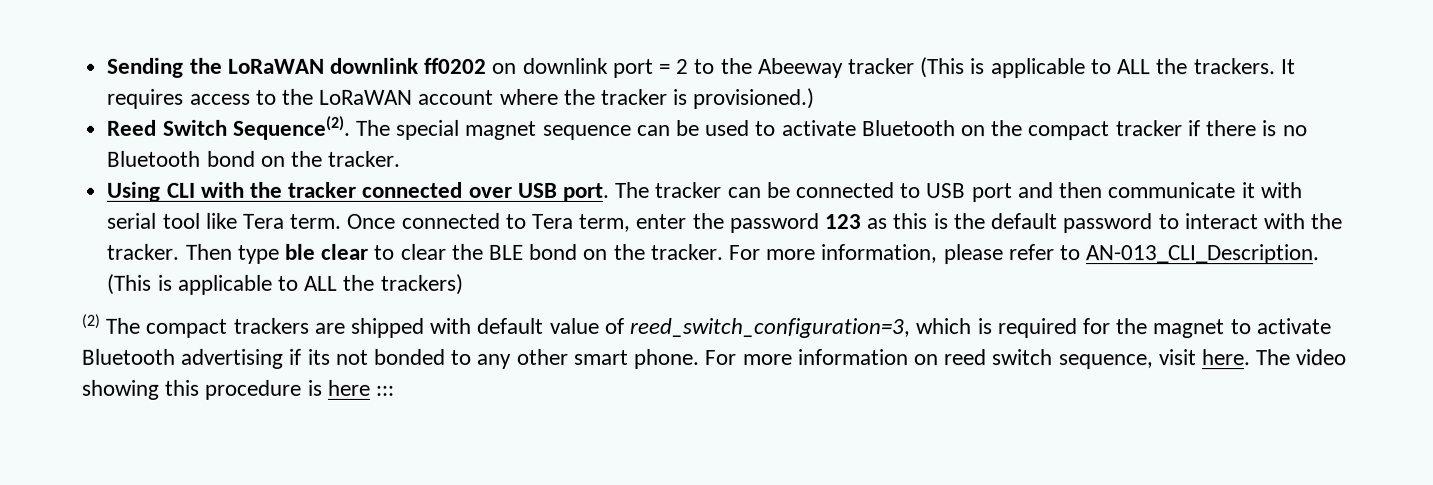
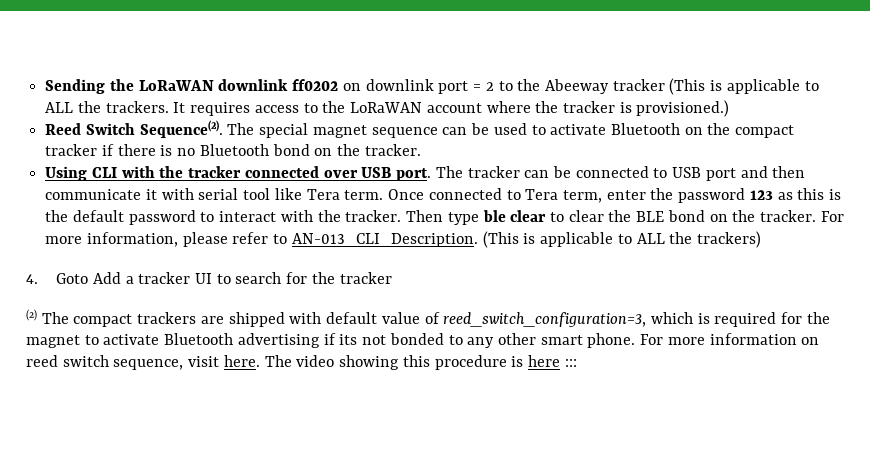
+ 4. Goto Add a tracker UI to search for the tracker

